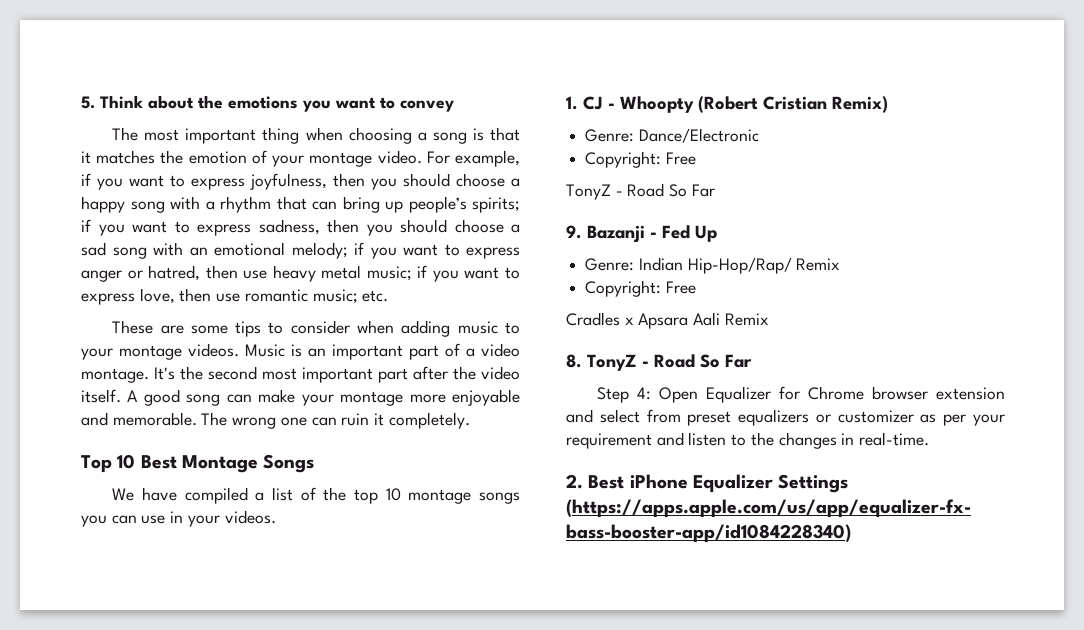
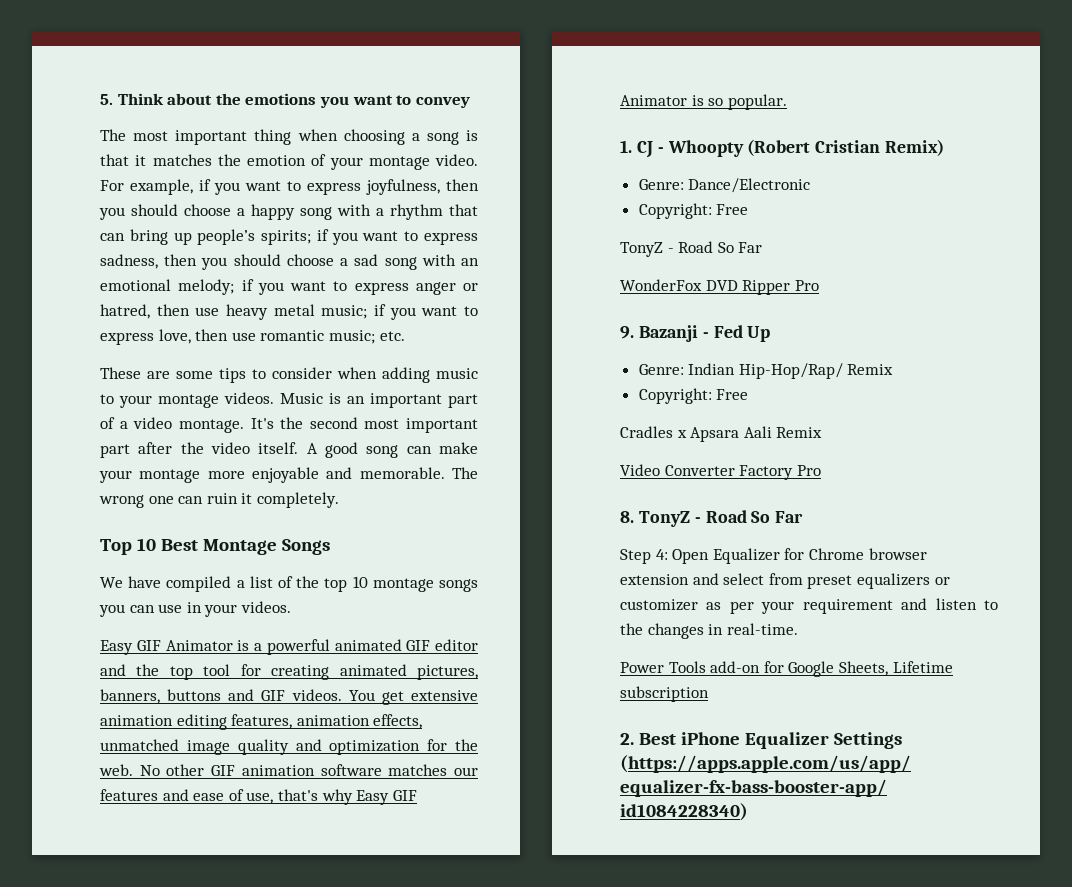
+ Easy GIF Animator is a powerful animated GIF editor and the top tool for creating animated pictures, banners, buttons and GIF videos. You get extensive animation editing features, animation effects, unmatched image quality and optimization for the web. No other GIF animation software matches our features and ease of use, that's why Easy GIF Animator is so popular.
+ WonderFox DVD Ripper Pro
+ Video Converter Factory Pro
+ Power Tools add-on for Google Sheets, Lifetime subscription

